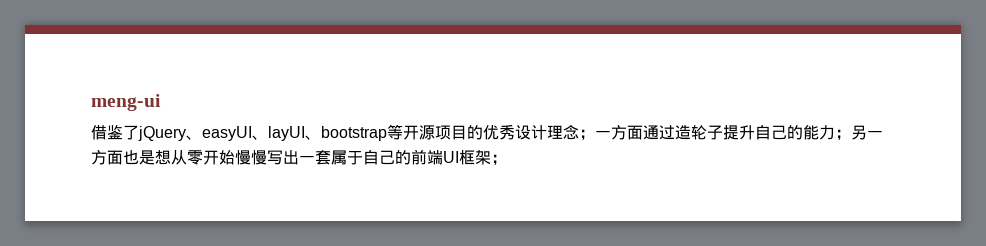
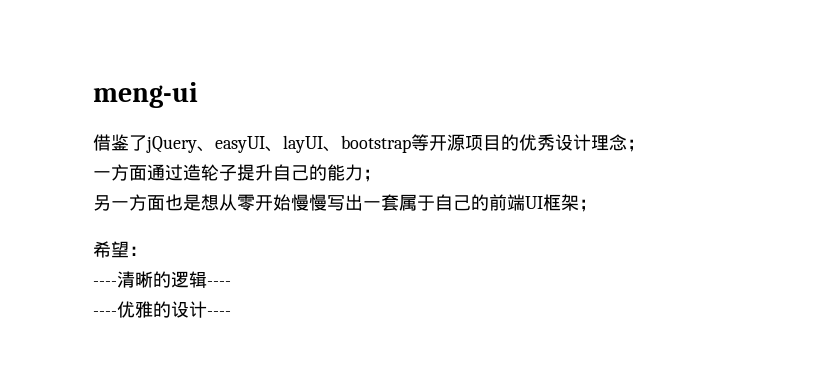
- 借鉴了jQuery、easyUI、layUI、bootstrap等开源项目的优秀设计理念；一方面通过造轮子提升自己的能力；另一方面也是想从零开始慢慢写出一套属于自己的前端UI框架；
+ 借鉴了jQuery、easyUI、layUI、bootstrap等开源项目的优秀设计理念；
+ 一方面通过造轮子提升自己的能力；
+ 另一方面也是想从零开始慢慢写出一套属于自己的前端UI框架；
+ 希望：
+ ----清晰的逻辑----
+ ----优雅的设计----

